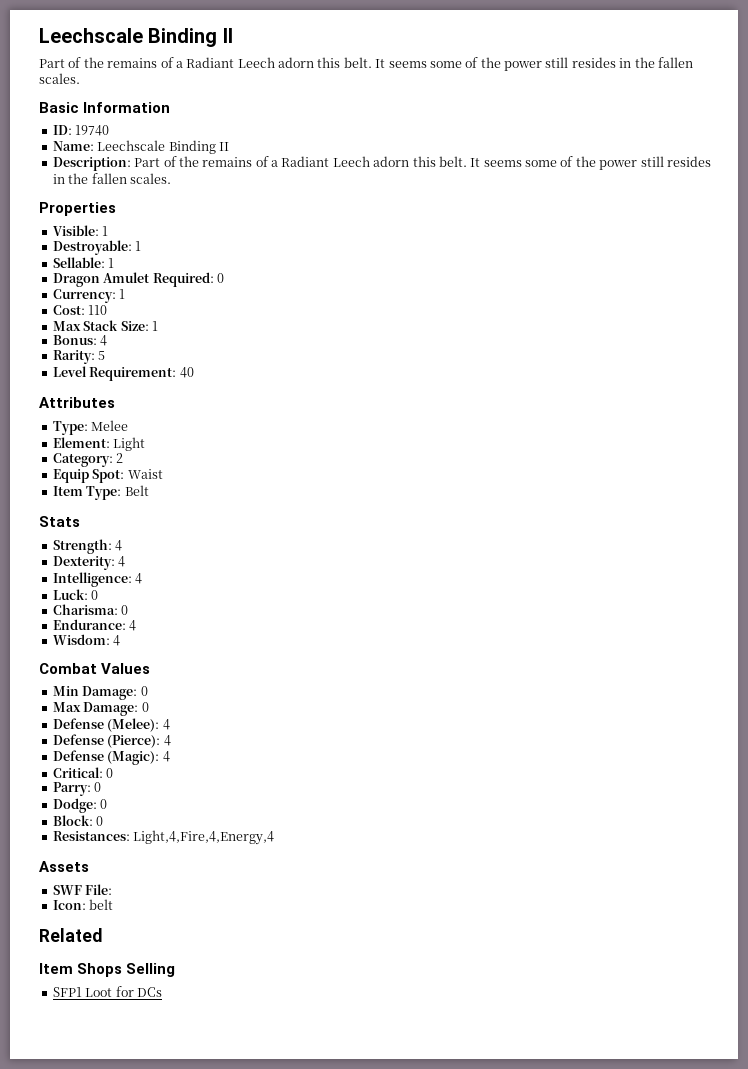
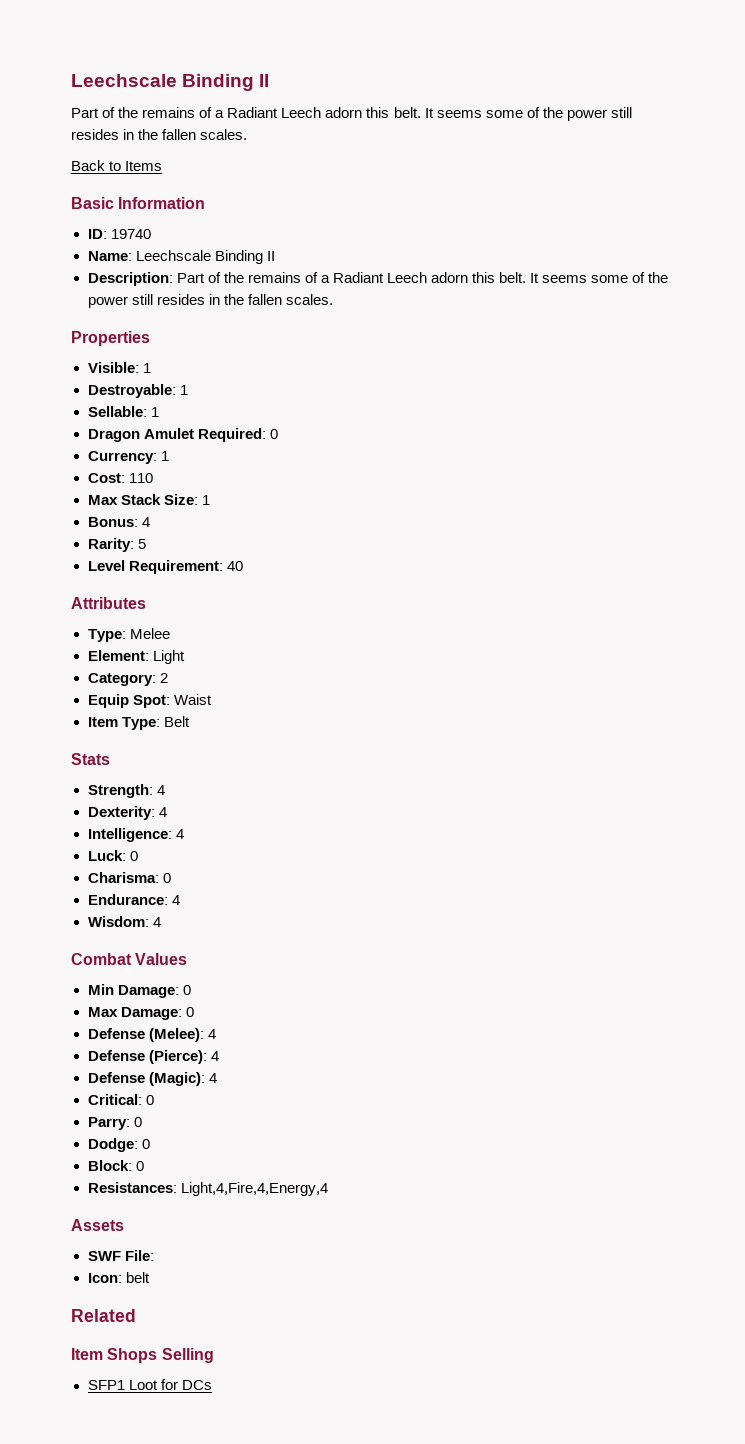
+ Back to Items

